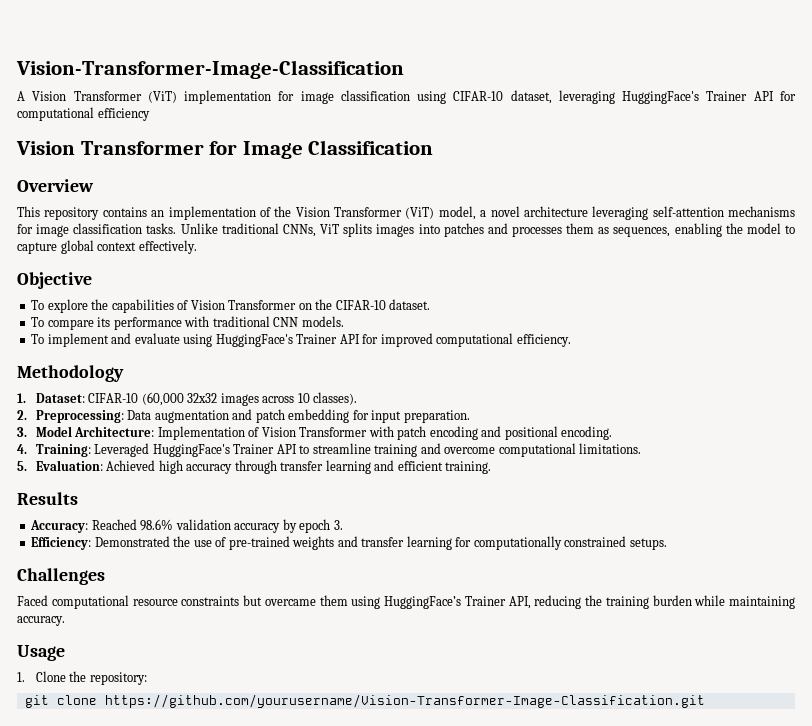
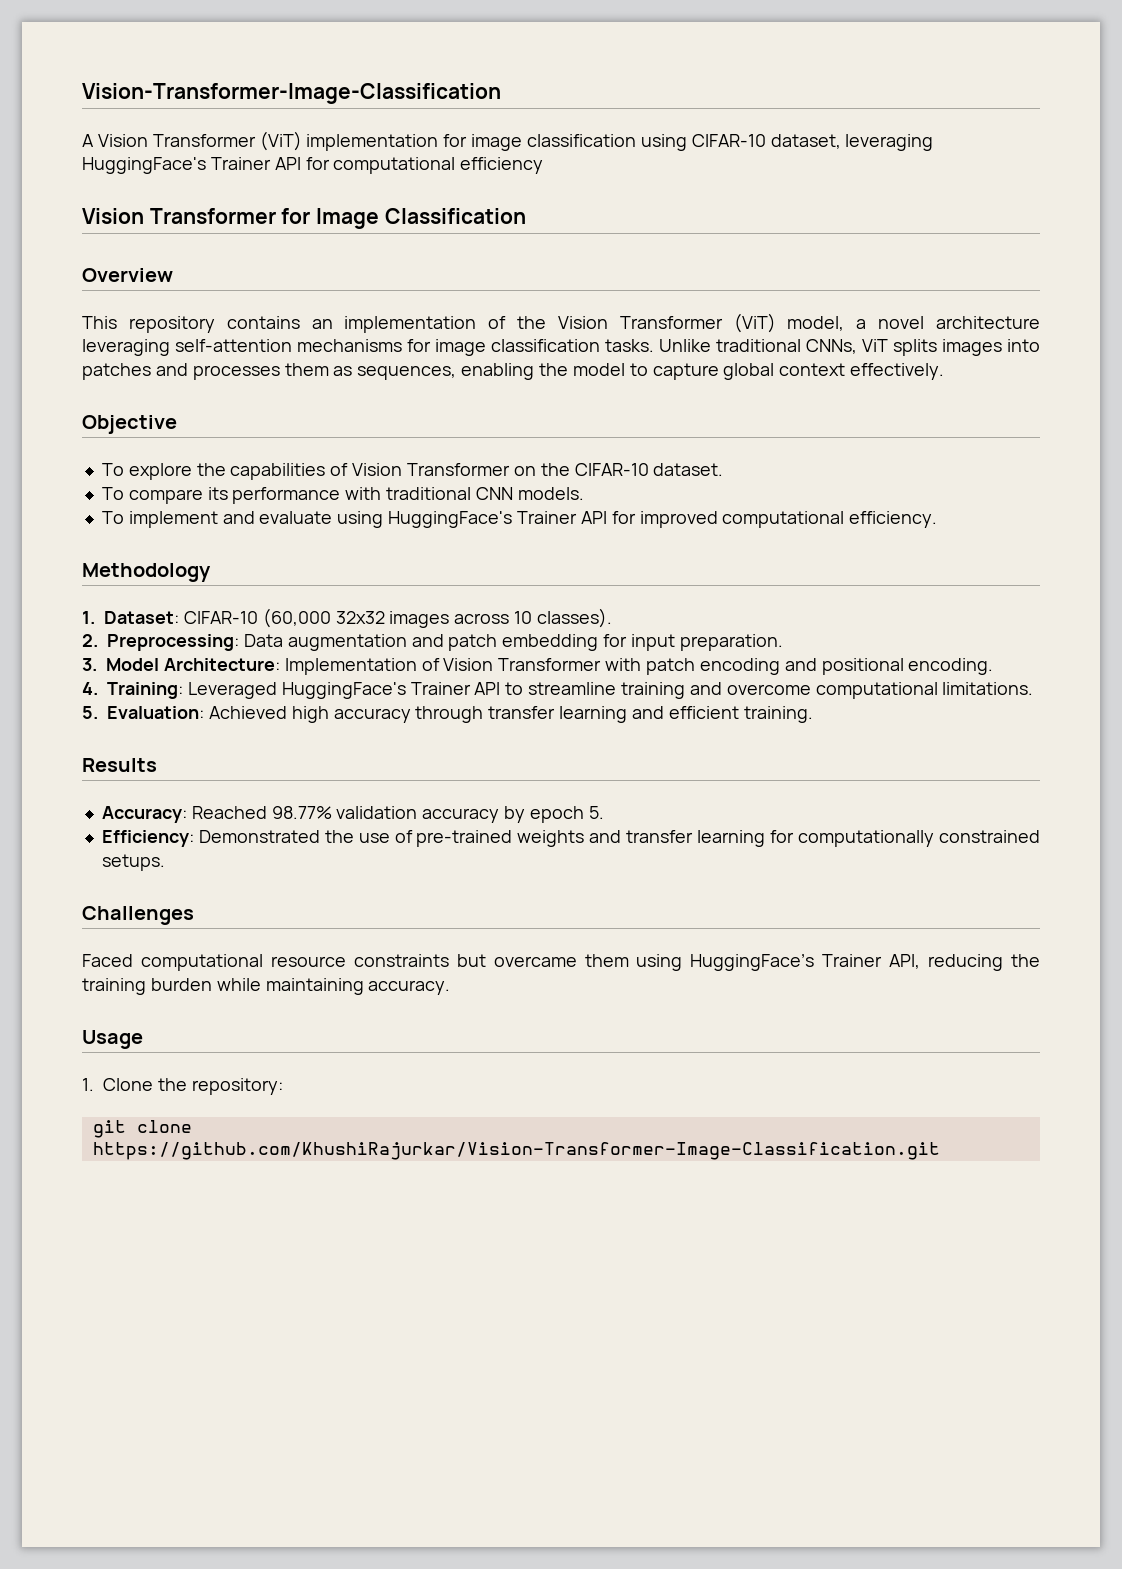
- Accuracy: Reached 98.6% validation accuracy by epoch 3.
+ Accuracy: Reached 98.77% validation accuracy by epoch 5.
- git clone https://github.com/yourusername/Vision-Transformer-Image-Classification.git
+ git clone https://github.com/KhushiRajurkar/Vision-Transformer-Image-Classification.git

